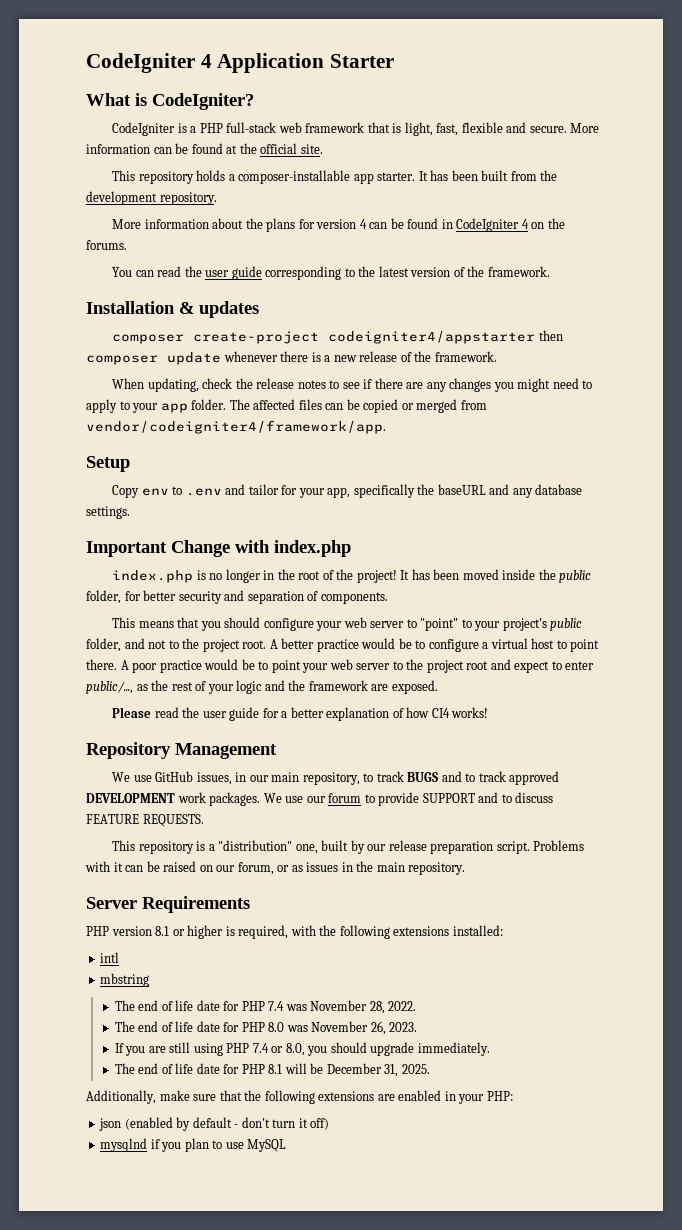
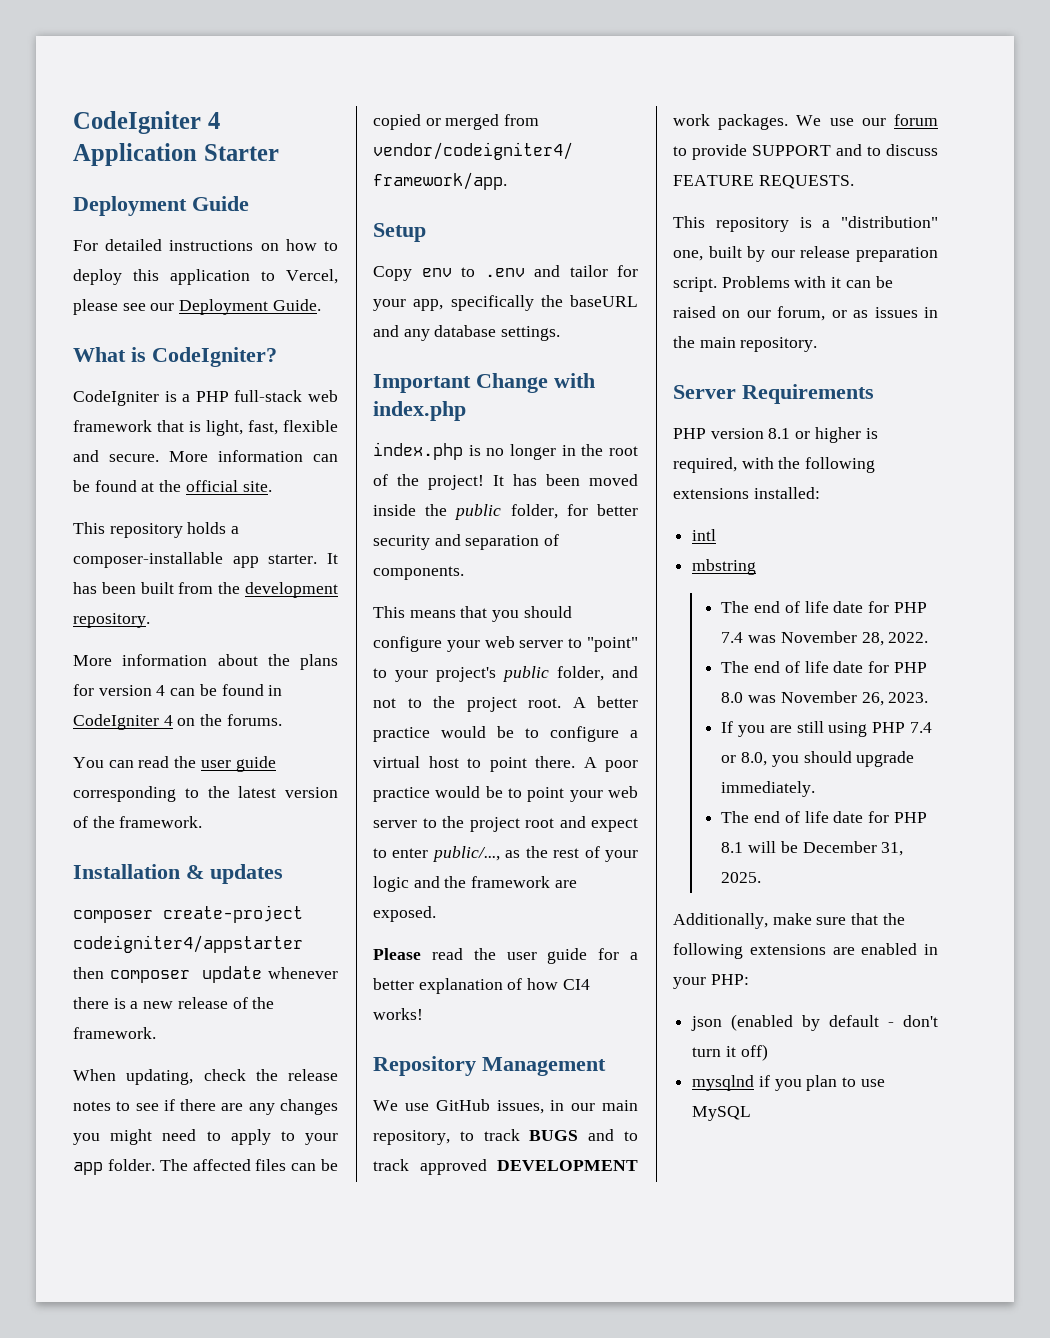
+ Deployment Guide
+ For detailed instructions on how to deploy this application to Vercel, please see our Deployment Guide.

